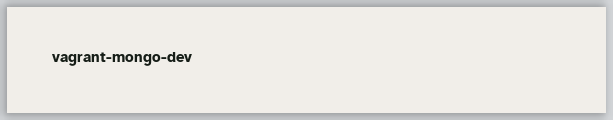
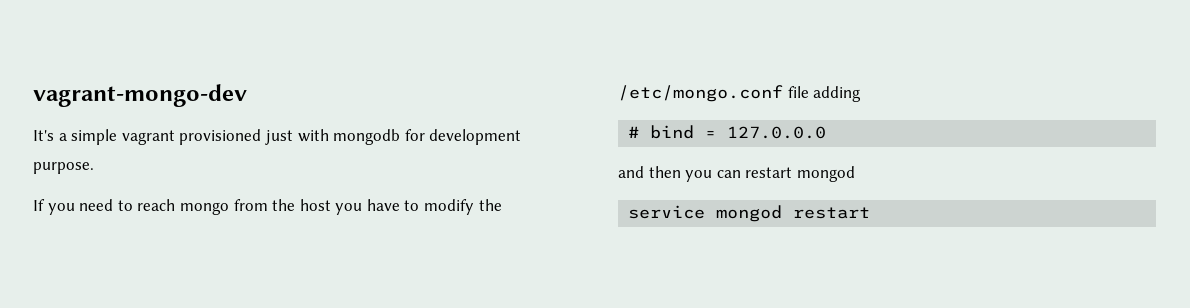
+ It's a simple vagrant provisioned just with mongodb for development purpose.
+ If you need to reach mongo from the host you have to modify the /etc/mongo.conf file adding
+ # bind = 127.0.0.0
+ and then you can restart mongod
+ service mongod restart

